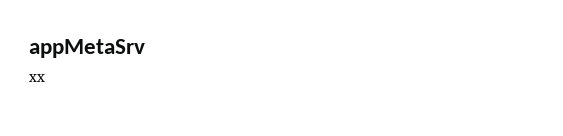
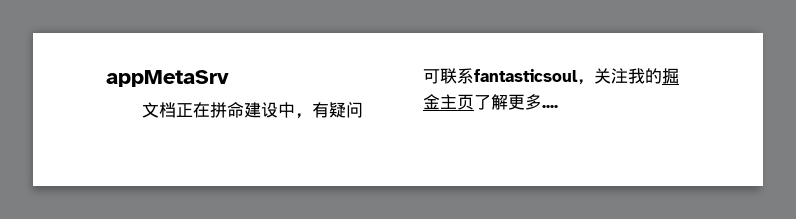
- xx
+ 文档正在拼命建设中，有疑问可联系fantasticsoul，关注我的掘金主页了解更多....

